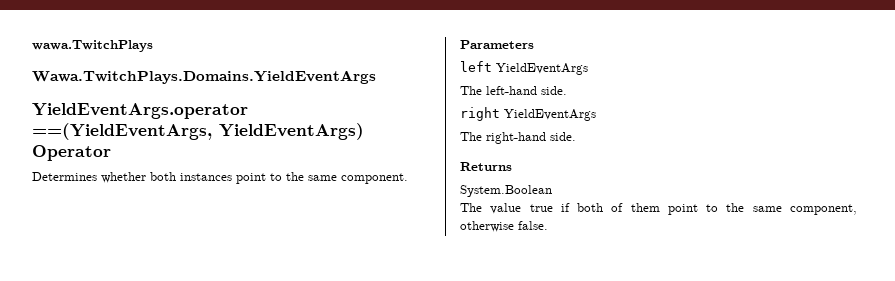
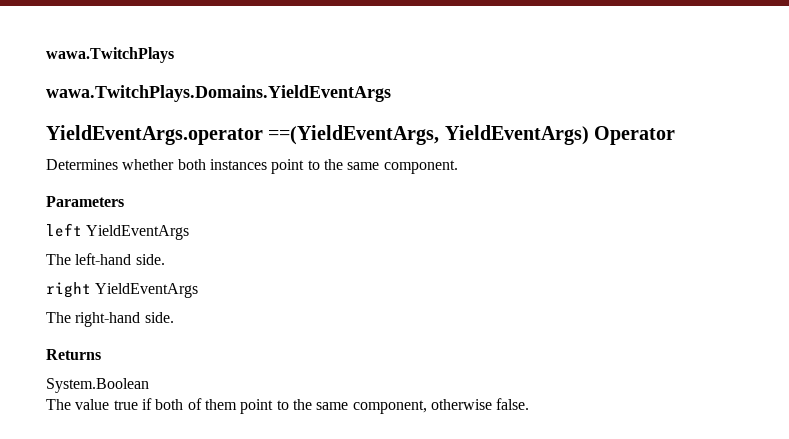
- Wawa.TwitchPlays.Domains.YieldEventArgs
+ wawa.TwitchPlays.Domains.YieldEventArgs

